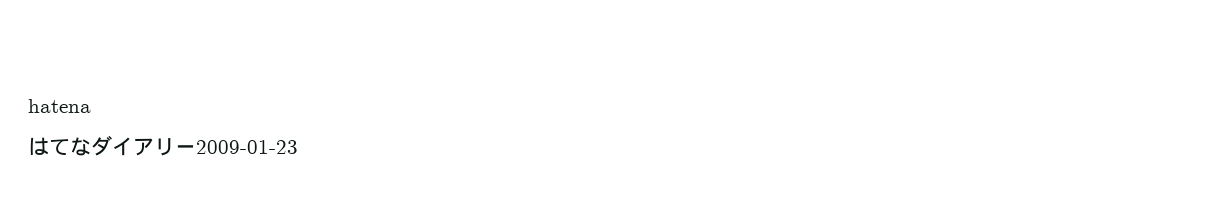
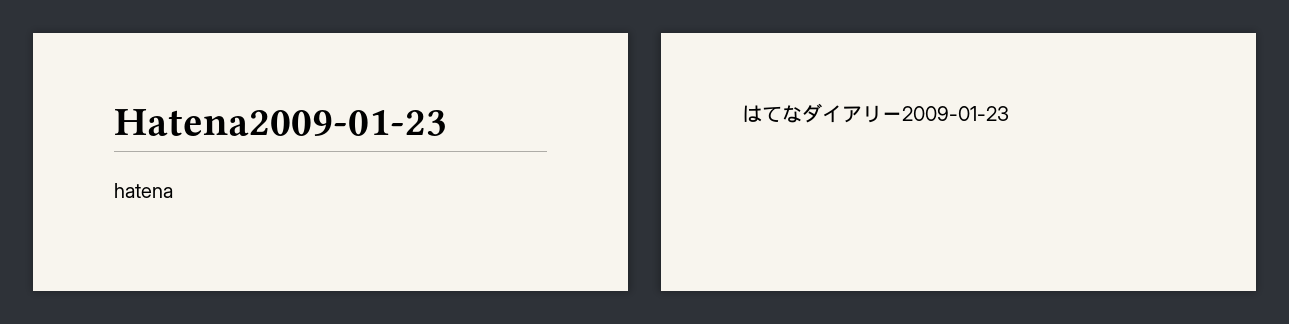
+ Hatena2009-01-23

